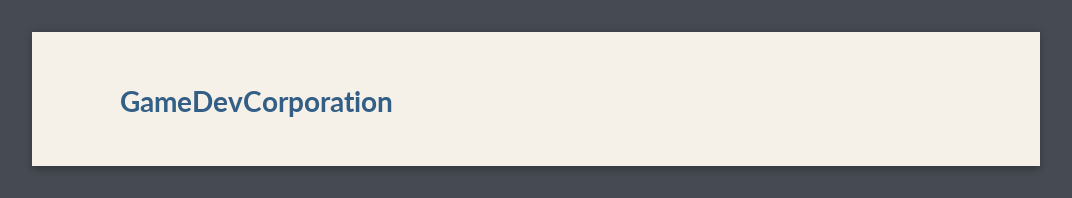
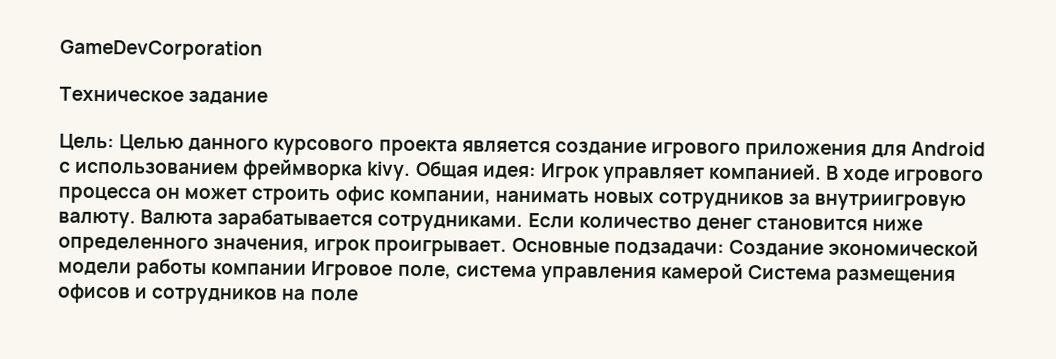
+ Техническое задание
+ Цель: Целью данного курсового проекта является создание игрового приложения для Android с использованием фреймворка kivy. Общая идея: Игрок управляет компанией. В ходе игрового процесса он может строить офис компании, нанимать новых сотрудников за внутриигровую валюту. Валюта зарабатывается сотрудниками. Если количество денег становится ниже определенного значения, игрок проигрывает. Основные подзадачи: Создание экономической модели работы компании Игровое поле, система управления камерой Система размещения офисов и сотрудников на поле

